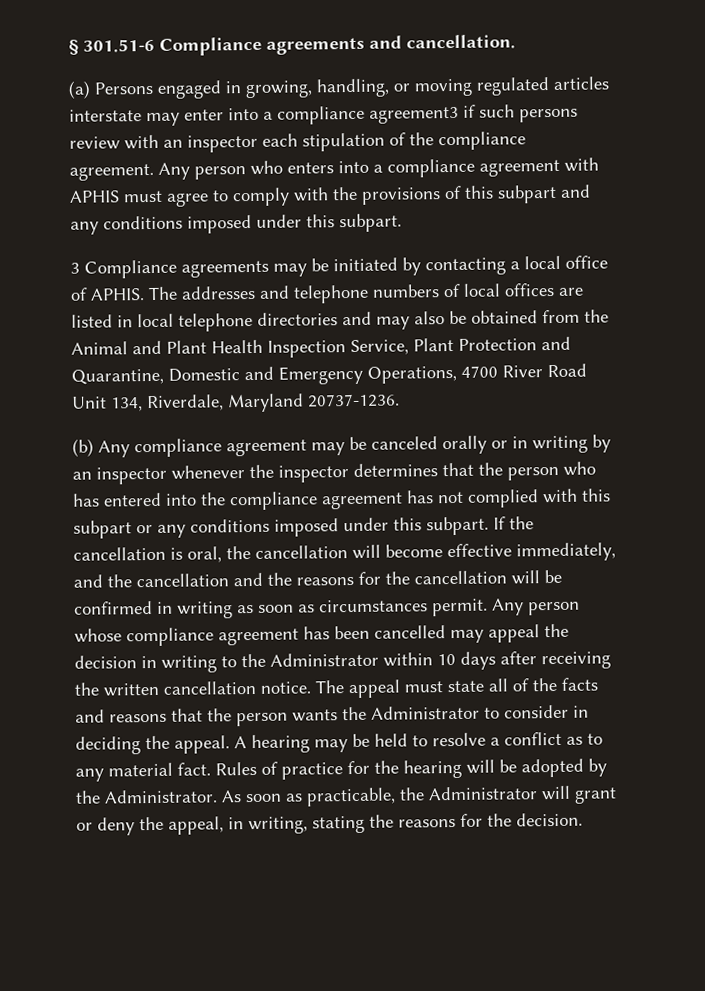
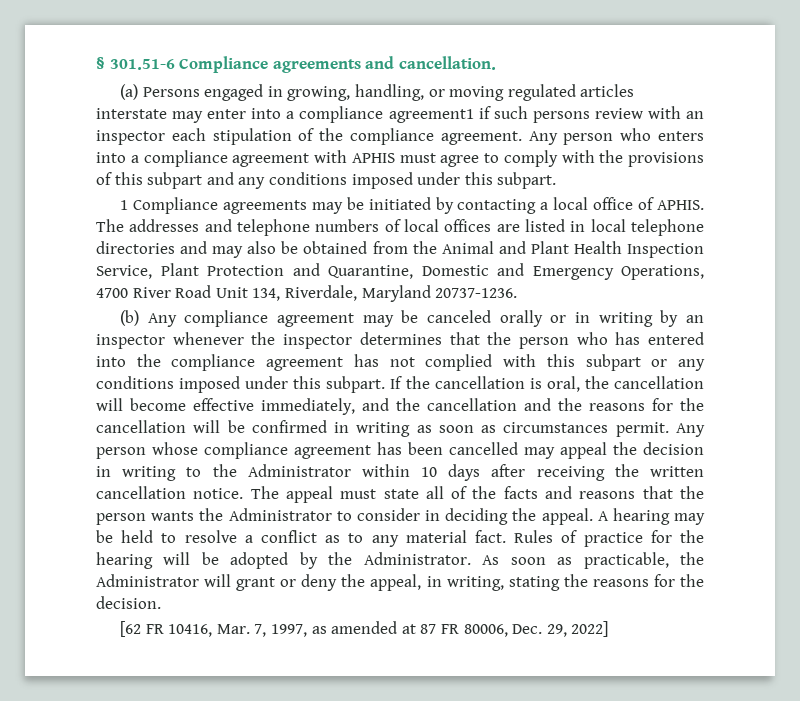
- (a) Persons engaged in growing, handling, or moving regulated articles interstate may enter into a compliance agreement3 if such persons review with an inspector each stipulation of the compliance agreement.
+ (a) Persons engaged in growing, handling, or moving regulated articles interstate may enter into a compliance agreement1 if such persons review with an inspector each stipulation of the compliance agreement.
- 3 Compliance agreements may be initiated by contacting a local office of APHIS.
+ 1 Compliance agreements may be initiated by contacting a local office of APHIS.
+ [62 FR 10416, Mar. 7, 1997, as amended at 87 FR 80006, Dec. 29, 2022]

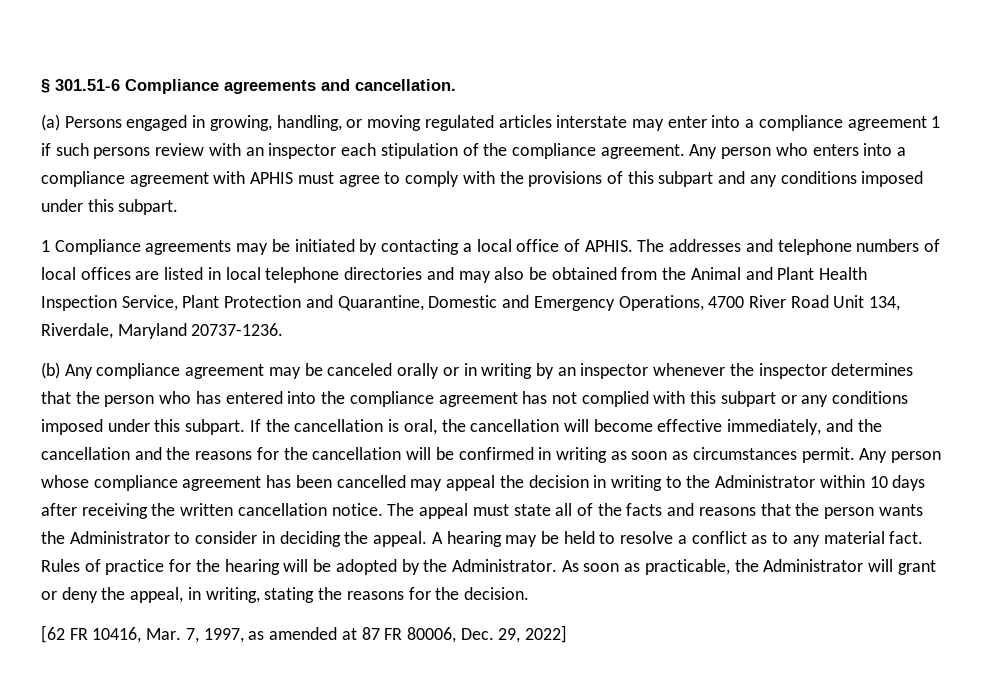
- (a) Persons engaged in growing, handling, or moving regulated articles interstate may enter into a compliance agreement1 if such persons review with an inspector each stipulation of the compliance agreement.
+ (a) Persons engaged in growing, handling, or moving regulated articles interstate may enter into a compliance agreement 1 if such persons review with an inspector each stipulation of the compliance agreement.

